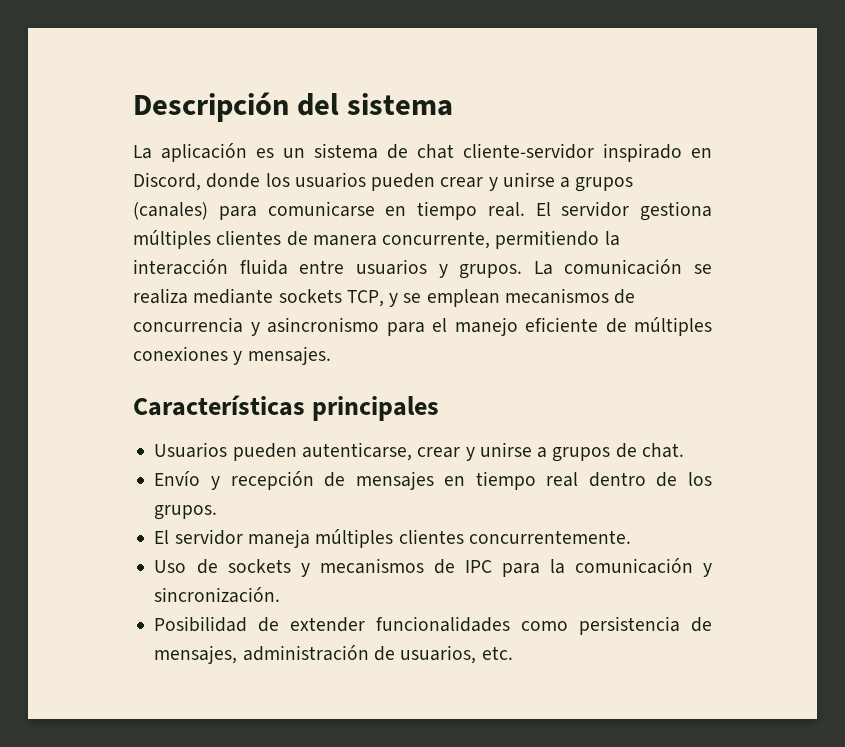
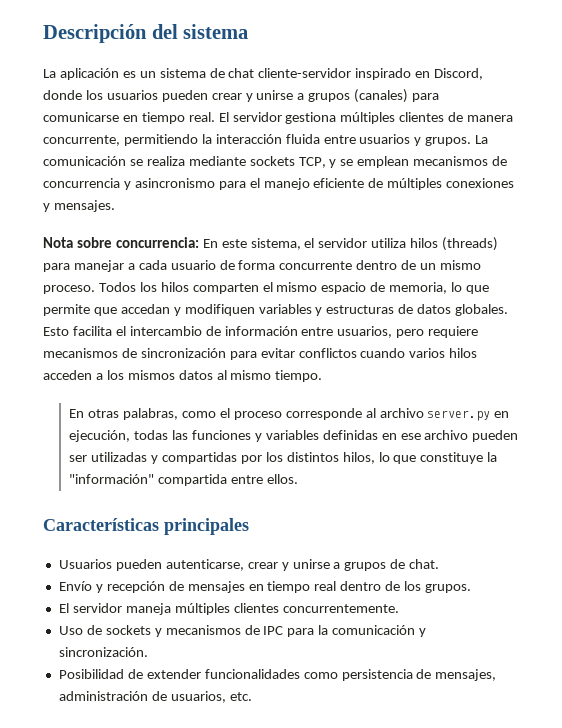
+ Nota sobre concurrencia: En este sistema, el servidor utiliza hilos (threads) para manejar a cada usuario de forma concurrente dentro de un mismo proceso. Todos los hilos comparten el mismo espacio de memoria, lo que permite que accedan y modifiquen variables y estructuras de datos globales. Esto facilita el intercambio de información entre usuarios, pero requiere mecanismos de sincronización para evitar conflictos cuando varios hilos acceden a los mismos datos al mismo tiempo.
+ En otras palabras, como el proceso corresponde al archivo server.py en ejecución, todas las funciones y variables definidas en ese archivo pueden ser utilizadas y compartidas por los distintos hilos, lo que constituye la "información" compartida entre ellos.

